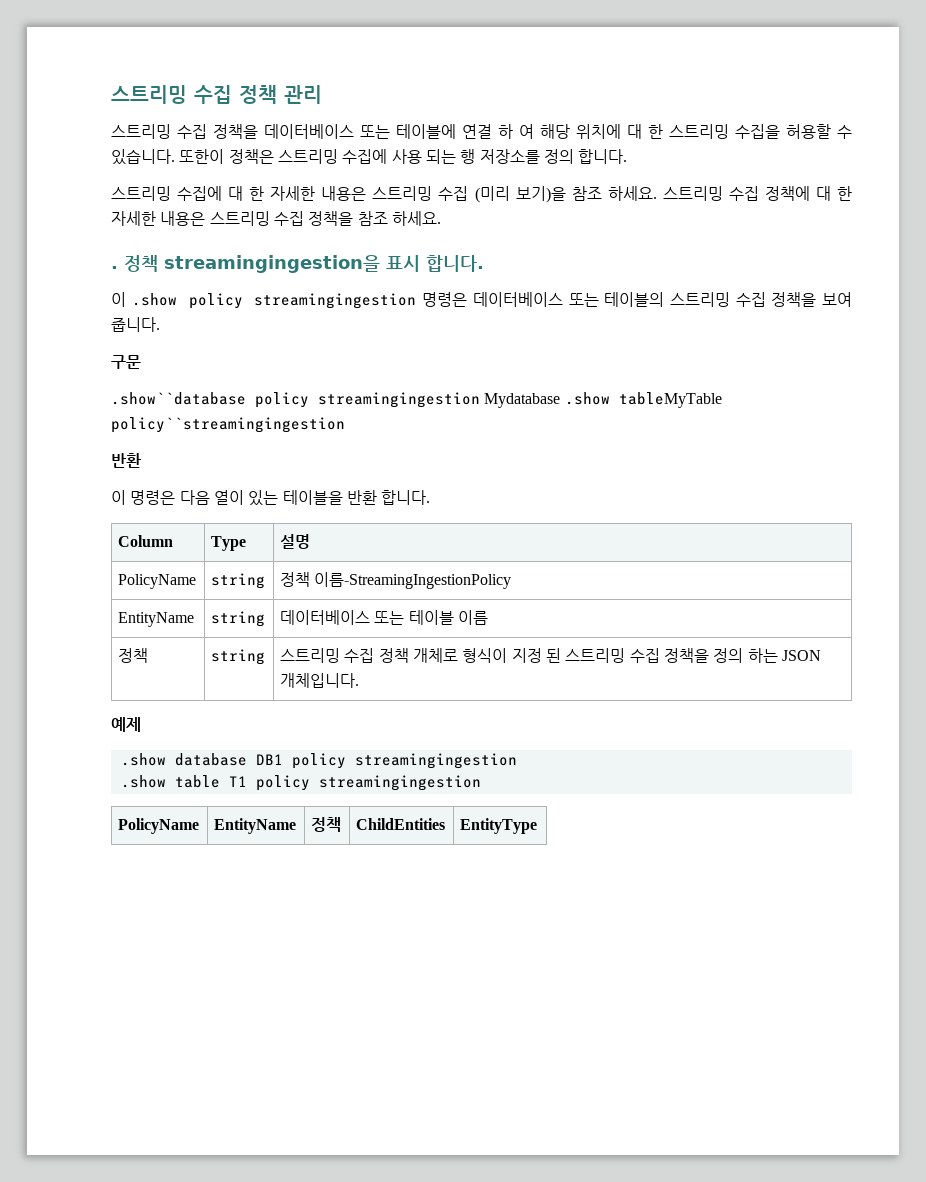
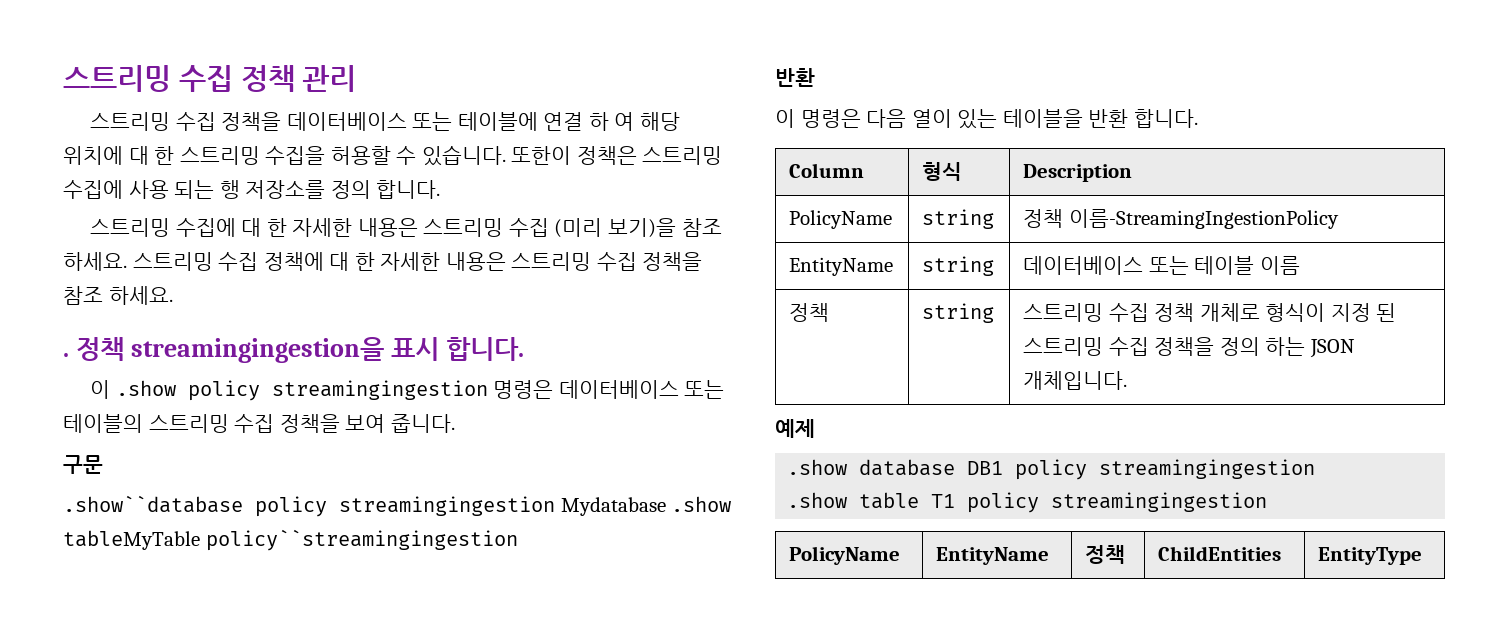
- Column | Type | 설명
+ Column | 형식 | Description

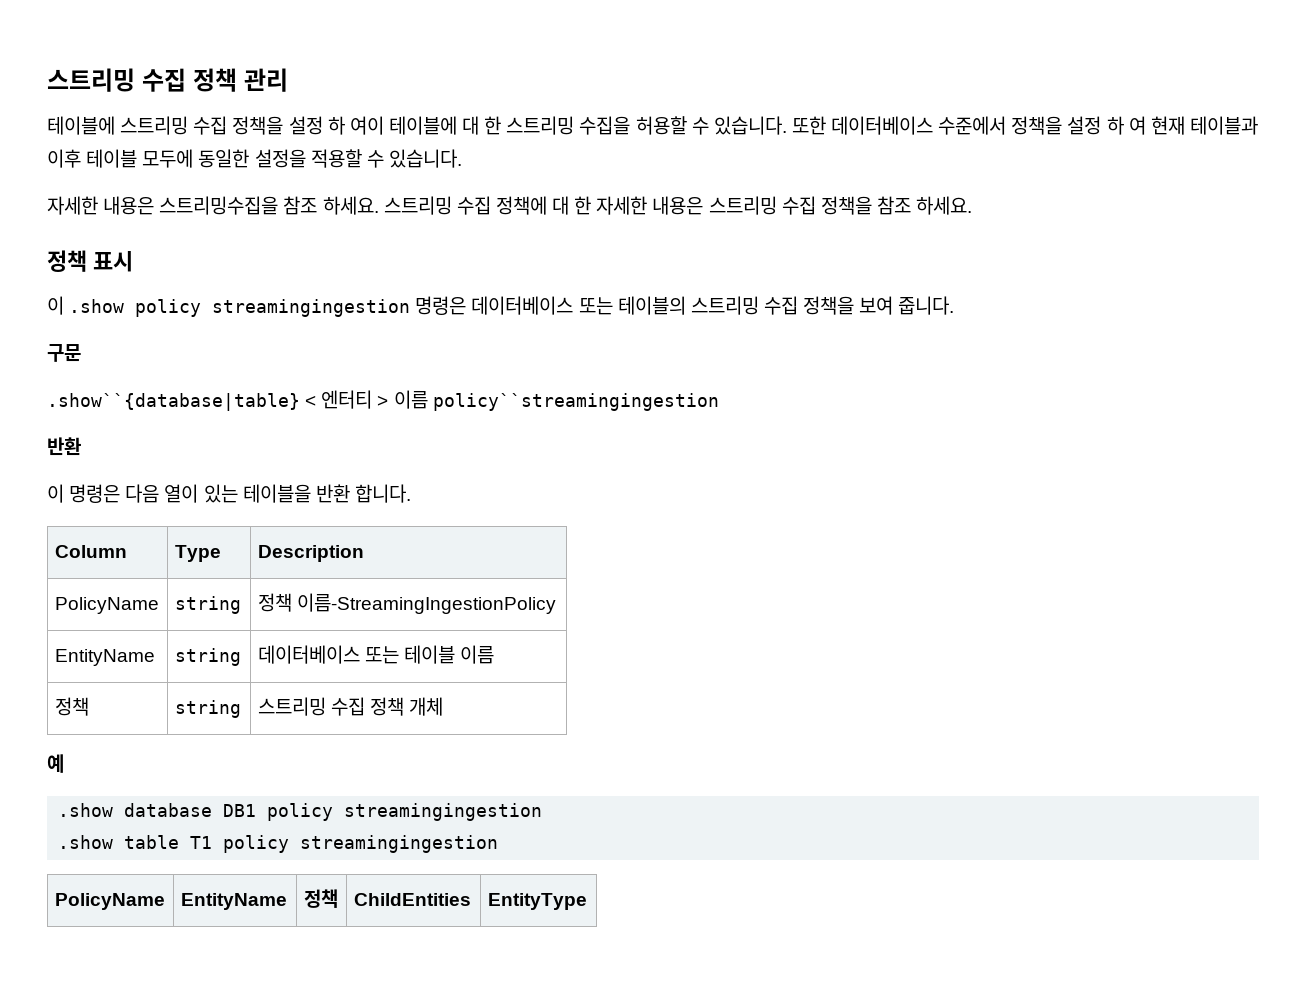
- 스트리밍 수집 정책을 데이터베이스 또는 테이블에 연결 하 여 해당 위치에 대 한 스트리밍 수집을 허용할 수 있습니다.
+ 테이블에 스트리밍 수집 정책을 설정 하 여이 테이블에 대 한 스트리밍 수집을 허용할 수 있습니다.
- 또한이 정책은 스트리밍 수집에 사용 되는 행 저장소를 정의 합니다.
- 스트리밍 수집에 대 한 자세한 내용은 스트리밍 수집 (미리 보기)을 참조 하세요.
+ 또한 데이터베이스 수준에서 정책을 설정 하 여 현재 테이블과 이후 테이블 모두에 동일한 설정을 적용할 수 있습니다.
+ 자세한 내용은 스트리밍수집을 참조 하세요.
- . 정책 streamingingestion을 표시 합니다.
+ 정책 표시
- .show``database policy streamingingestion Mydatabase .show tableMyTable policy``streamingingestion
+ .show``{database|table} < 엔터티 > 이름 policy``streamingingestion
- Column | 형식 | Description
+ Column | Type | Description
- 정책 | string | 스트리밍 수집 정책 개체로 형식이 지정 된 스트리밍 수집 정책을 정의 하는 JSON 개체입니다.
- 예제
+ 정책 | string | 스트리밍 수집 정책 개체
+ 예

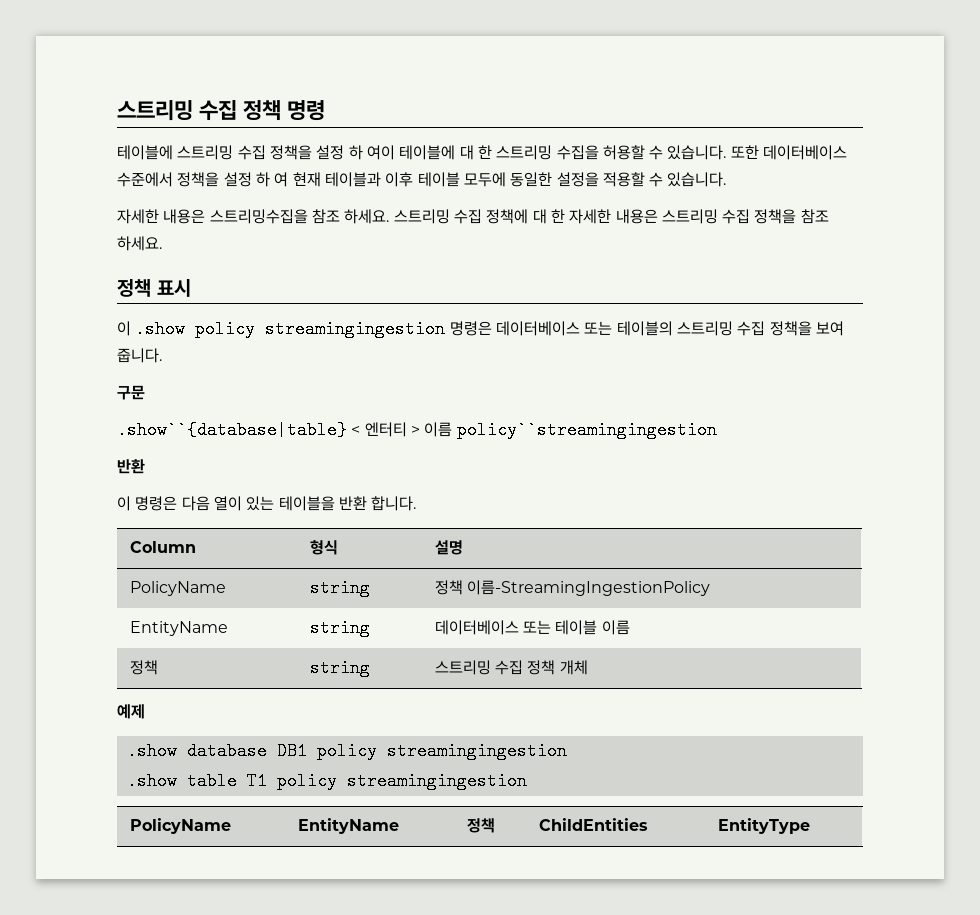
- 스트리밍 수집 정책 관리
+ 스트리밍 수집 정책 명령
- Column | Type | Description
+ Column | 형식 | 설명
- 예
+ 예제

